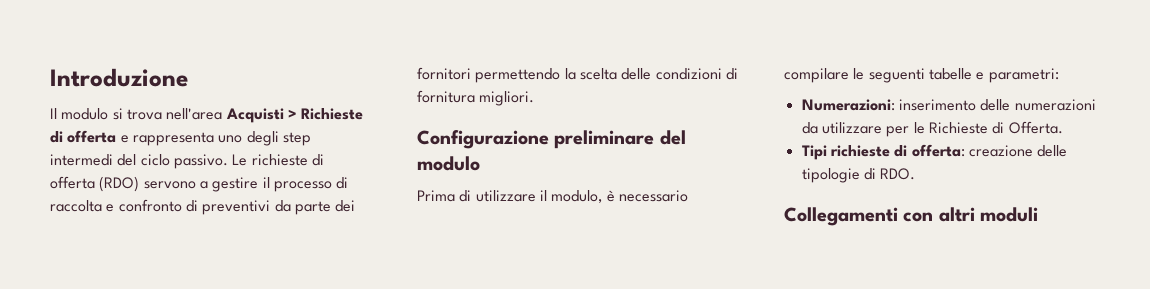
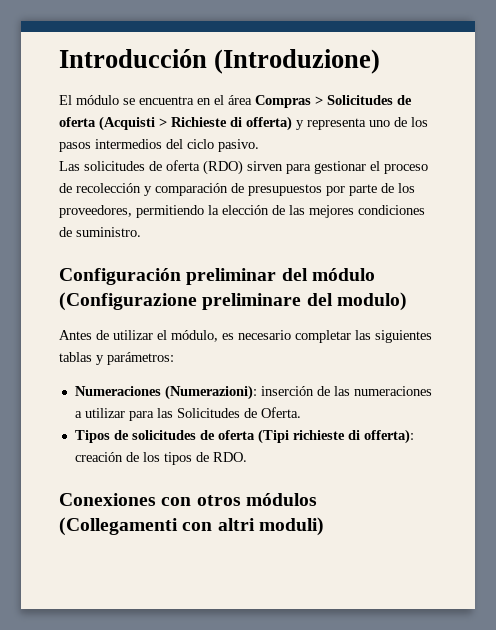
- Introduzione
- Il modulo si trova nell'area Acquisti > Richieste di offerta e rappresenta uno degli step intermedi del ciclo passivo. Le richieste di offerta (RDO) servono a gestire il processo di raccolta e confronto di preventivi da parte dei fornitori permettendo la scelta delle condizioni di fornitura migliori.
- Configurazione preliminare del modulo
- Prima di utilizzare il modulo, è necessario compilare le seguenti tabelle e parametri:
- Numerazioni: inserimento delle numerazioni da utilizzare per le Richieste di Offerta.
- Tipi richieste di offerta: creazione delle tipologie di RDO.
- Collegamenti con altri moduli
+ Introducción (Introduzione)
+ El módulo se encuentra en el área Compras > Solicitudes de oferta (Acquisti > Richieste di offerta) y representa uno de los pasos intermedios del ciclo pasivo.
+ Las solicitudes de oferta (RDO) sirven para gestionar el proceso de recolección y comparación de presupuestos por parte de los proveedores, permitiendo la elección de las mejores condiciones de suministro.
+ Configuración preliminar del módulo (Configurazione preliminare del modulo)
+ Antes de utilizar el módulo, es necesario completar las siguientes tablas y parámetros:
+ Numeraciones (Numerazioni): inserción de las numeraciones a utilizar para las Solicitudes de Oferta.
+ Tipos de solicitudes de oferta (Tipi richieste di offerta): creación de los tipos de RDO.
+ Conexiones con otros módulos (Collegamenti con altri moduli)

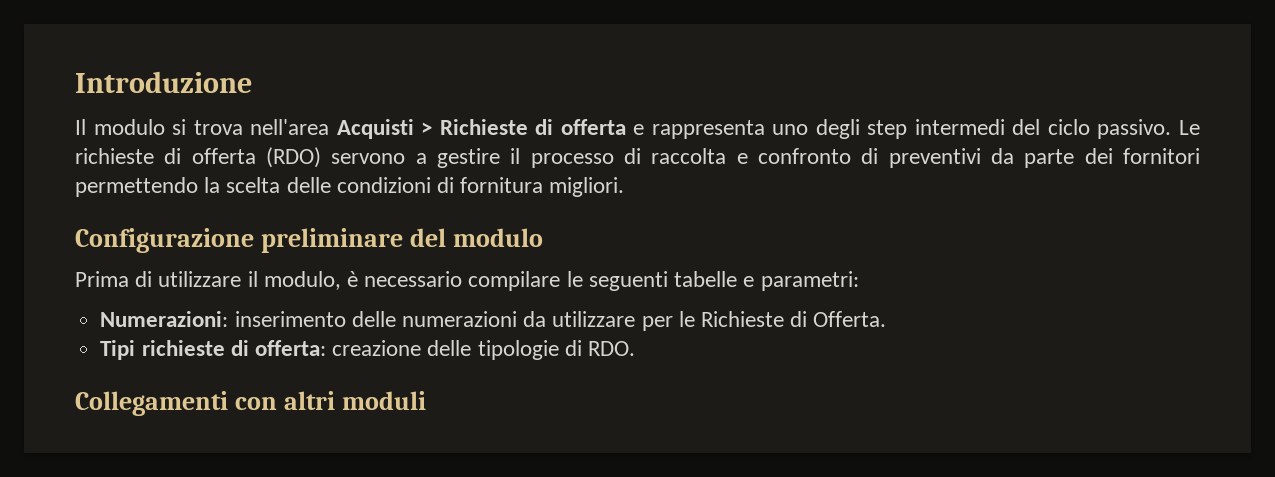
- Introducción (Introduzione)
- El módulo se encuentra en el área Compras > Solicitudes de oferta (Acquisti > Richieste di offerta) y representa uno de los pasos intermedios del ciclo pasivo.
- Las solicitudes de oferta (RDO) sirven para gestionar el proceso de recolección y comparación de presupuestos por parte de los proveedores, permitiendo la elección de las mejores condiciones de suministro.
- Configuración preliminar del módulo (Configurazione preliminare del modulo)
- Antes de utilizar el módulo, es necesario completar las siguientes tablas y parámetros:
- Numeraciones (Numerazioni): inserción de las numeraciones a utilizar para las Solicitudes de Oferta.
- Tipos de solicitudes de oferta (Tipi richieste di offerta): creación de los tipos de RDO.
- Conexiones con otros módulos (Collegamenti con altri moduli)
+ Introduzione
+ Il modulo si trova nell'area Acquisti > Richieste di offerta e rappresenta uno degli step intermedi del ciclo passivo. Le richieste di offerta (RDO) servono a gestire il processo di raccolta e confronto di preventivi da parte dei fornitori permettendo la scelta delle condizioni di fornitura migliori.
+ Configurazione preliminare del modulo
+ Prima di utilizzare il modulo, è necessario compilare le seguenti tabelle e parametri:
+ Numerazioni: inserimento delle numerazioni da utilizzare per le Richieste di Offerta.
+ Tipi richieste di offerta: creazione delle tipologie di RDO.
+ Collegamenti con altri moduli

